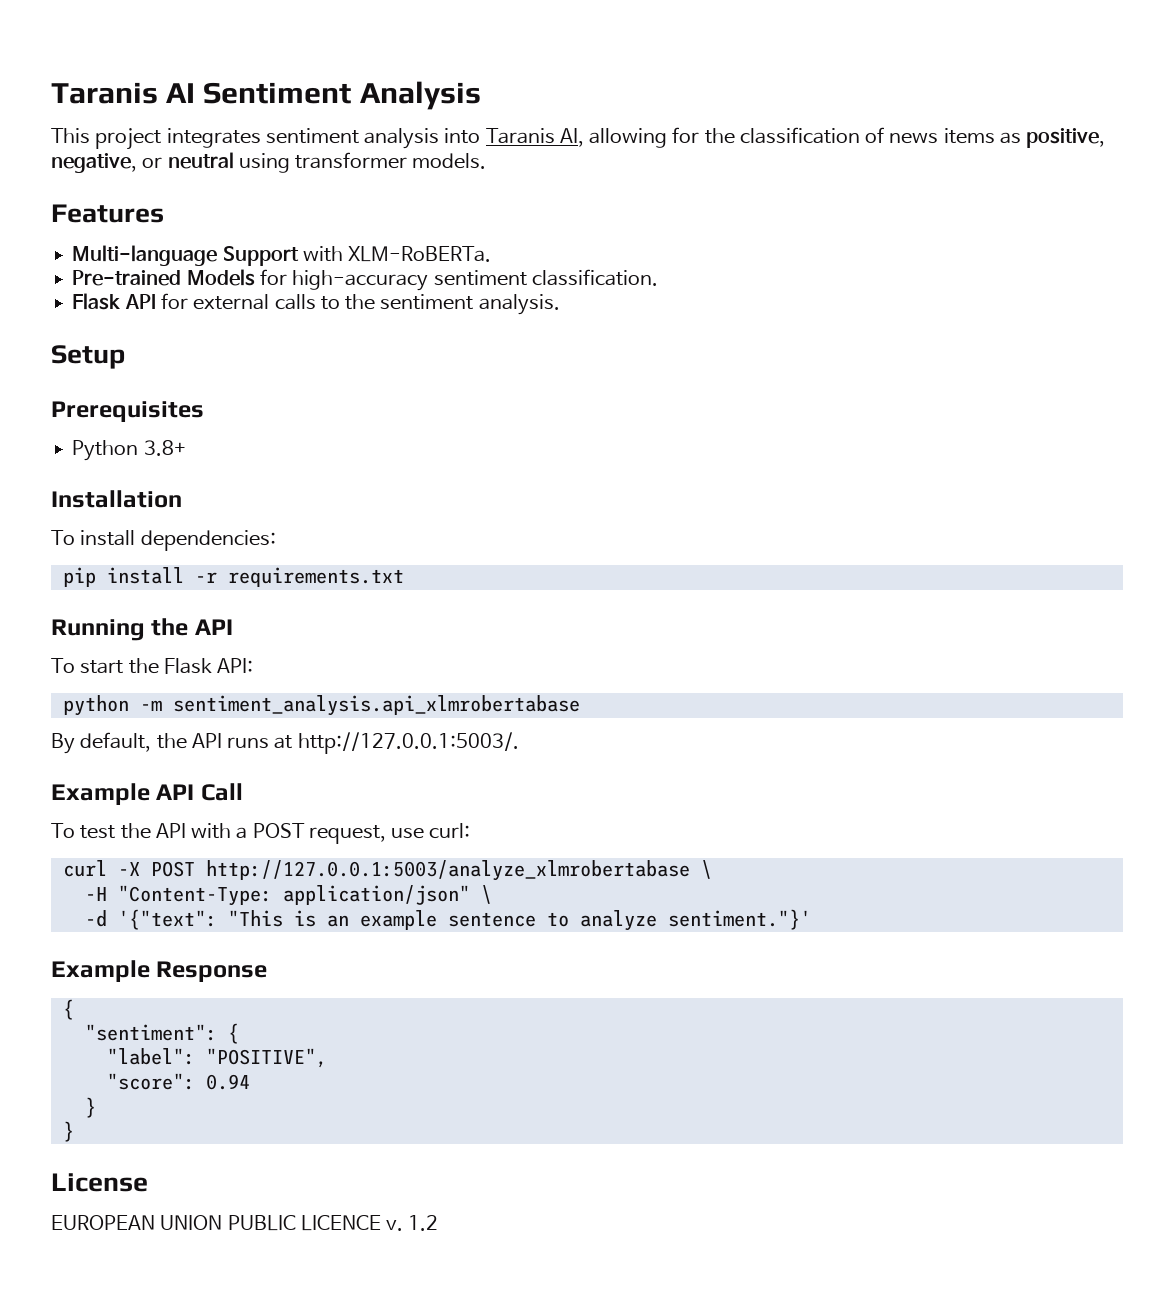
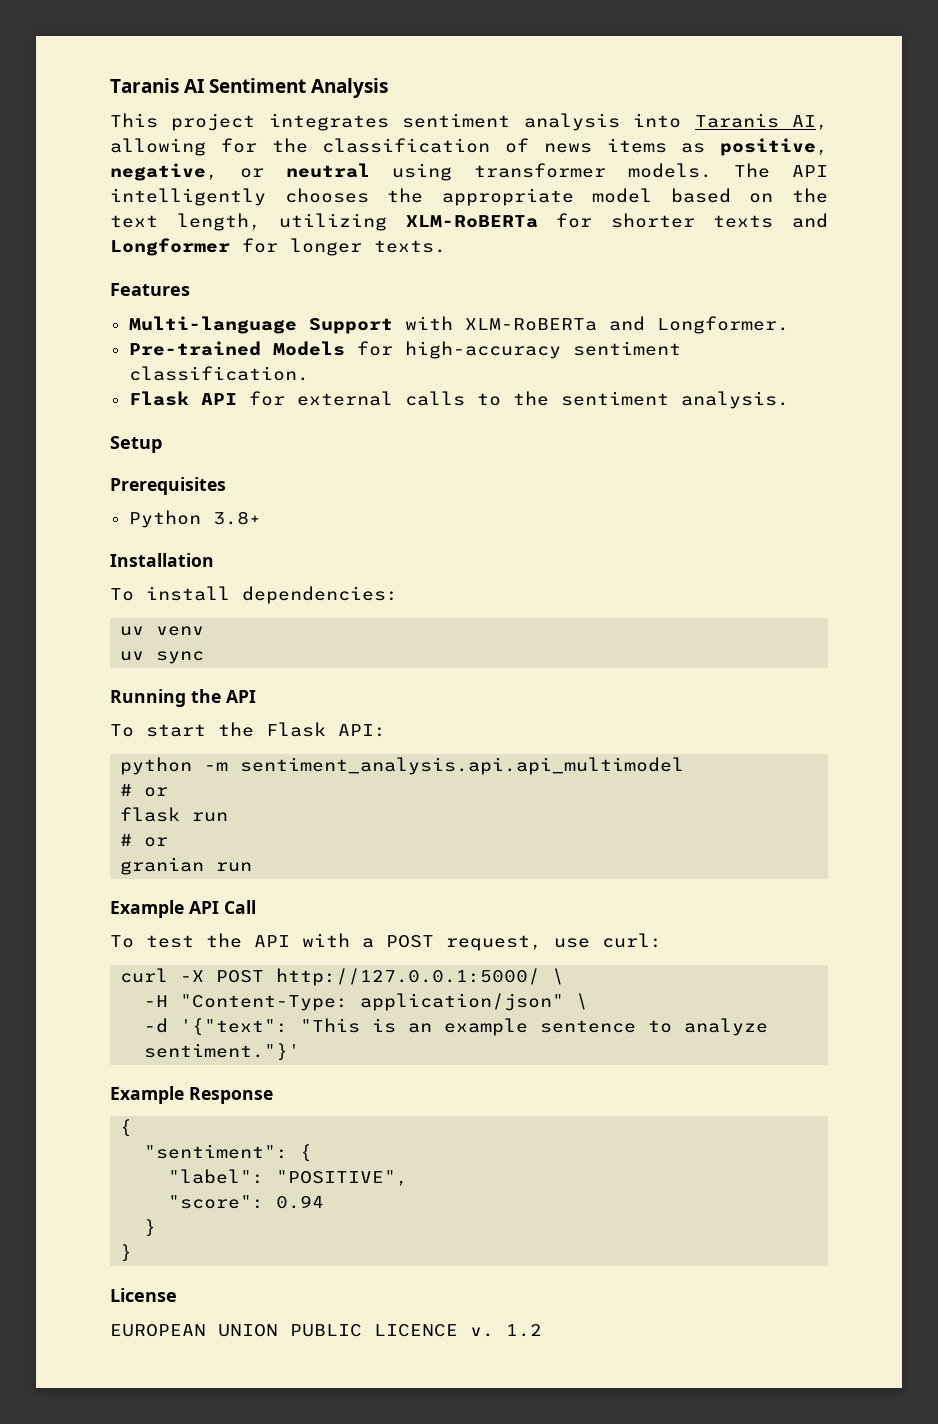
+ The API intelligently chooses the appropriate model based on the text length, utilizing XLM-RoBERTa for shorter texts and Longformer for longer texts.
- Multi-language Support with XLM-RoBERTa.
+ Multi-language Support with XLM-RoBERTa and Longformer.
- pip install -r requirements.txt
+ uv venv
+ uv sync
- python -m sentiment_analysis.api_xlmrobertabase
- By default, the API runs at http://127.0.0.1:5003/.
+ python -m sentiment_analysis.api.api_multimodel
+ # or
+ flask run
+ # or
+ granian run
- curl -X POST http://127.0.0.1:5003/analyze_xlmrobertabase \
+ curl -X POST http://127.0.0.1:5000/ \

